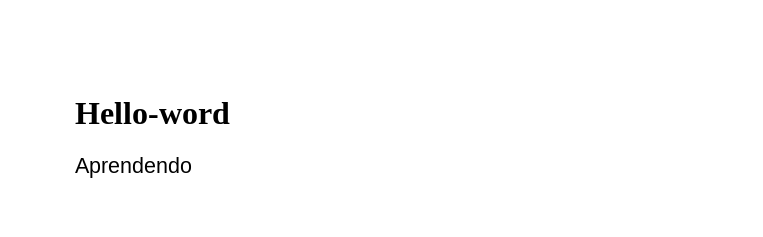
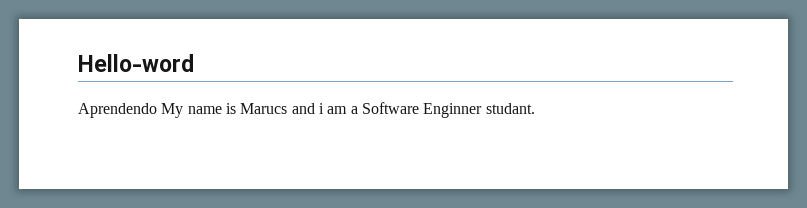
- Aprendendo
+ Aprendendo My name is Marucs and i am a Software Enginner studant.

